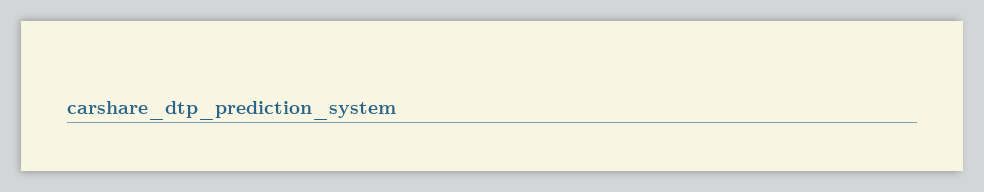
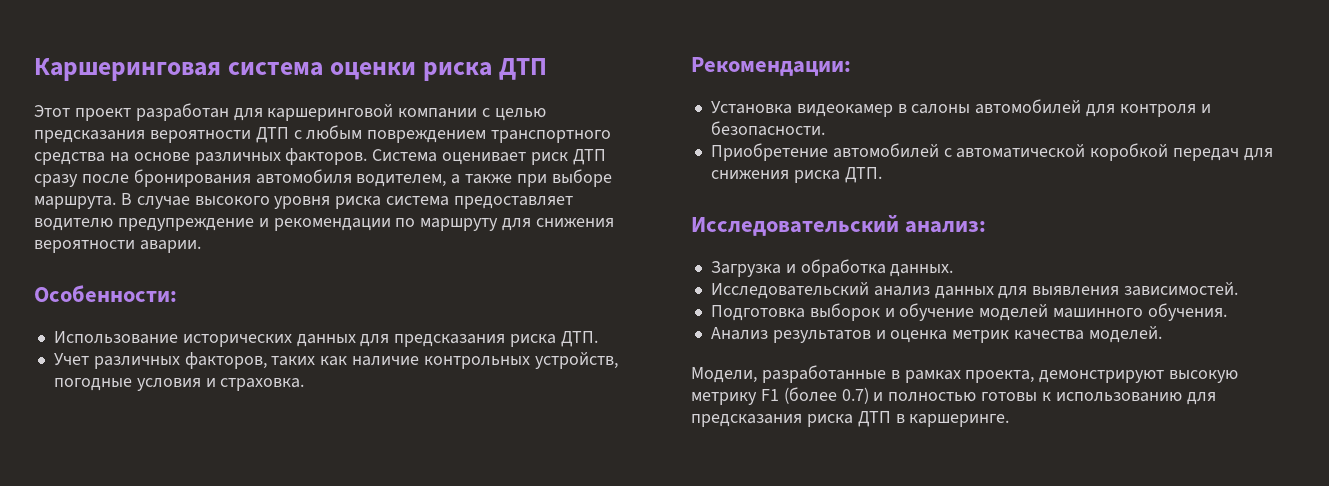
- carshare_dtp_prediction_system
+ Каршеринговая система оценки риска ДТП
+ Этот проект разработан для каршеринговой компании с целью предсказания вероятности ДТП с любым повреждением транспортного средства на основе различных факторов. Система оценивает риск ДТП сразу после бронирования автомобиля водителем, а также при выборе маршрута. В случае высокого уровня риска система предоставляет водителю предупреждение и рекомендации по маршруту для снижения вероятности аварии.
+ Особенности:
+ Использование исторических данных для предсказания риска ДТП.
+ Учет различных факторов, таких как наличие контрольных устройств, погодные условия и страховка.
+ Рекомендации:
+ Установка видеокамер в салоны автомобилей для контроля и безопасности.
+ Приобретение автомобилей с автоматической коробкой передач для снижения риска ДТП.
+ Исследовательский анализ:
+ Загрузка и обработка данных.
+ Исследовательский анализ данных для выявления зависимостей.
+ Подготовка выборок и обучение моделей машинного обучения.
+ Анализ результатов и оценка метрик качества моделей.
+ Модели, разработанные в рамках проекта, демонстрируют высокую метрику F1 (более 0.7) и полностью готовы к использованию для предсказания риска ДТП в каршеринге.

